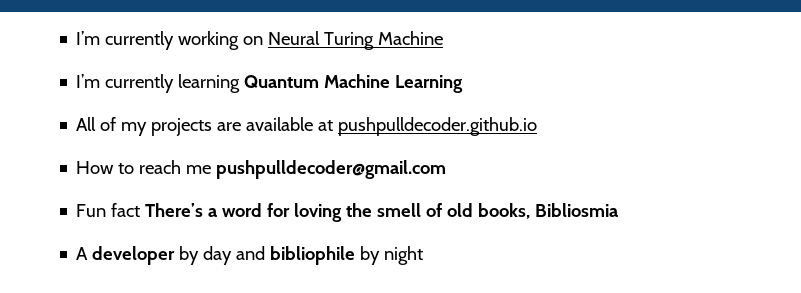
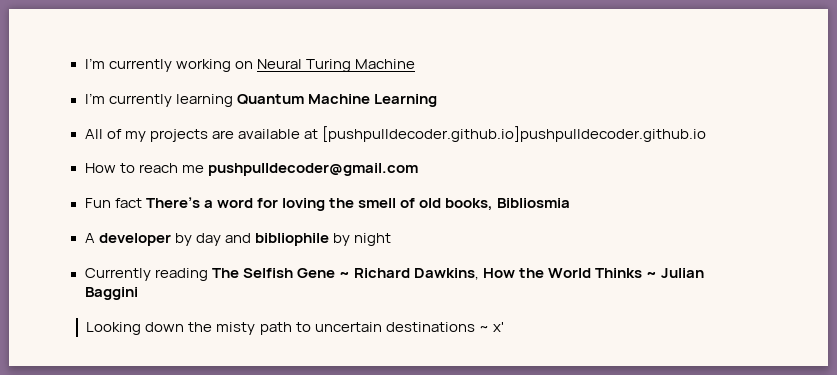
- All of my projects are available at pushpulldecoder.github.io
+ All of my projects are available at [pushpulldecoder.github.io]pushpulldecoder.github.io
+ Currently reading The Selfish Gene ~ Richard Dawkins, How the World Thinks ~ Julian Baggini
+ Looking down the misty path to uncertain destinations ~ x'

